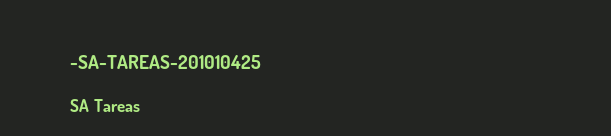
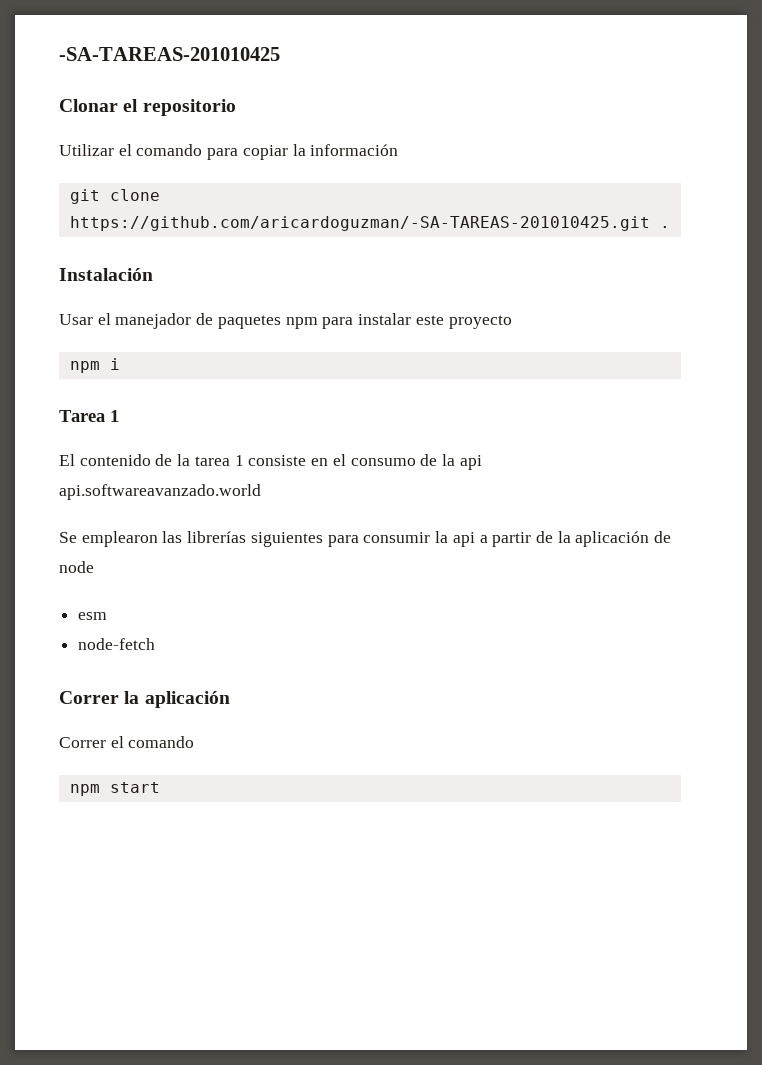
- SA Tareas
+ Clonar el repositorio
+ Utilizar el comando para copiar la información
+ git clone https://github.com/aricardoguzman/-SA-TAREAS-201010425.git .
+ Instalación
+ Usar el manejador de paquetes npm para instalar este proyecto
+ npm i
+ Tarea 1
+ El contenido de la tarea 1 consiste en el consumo de la api api.softwareavanzado.world
+ Se emplearon las librerías siguientes para consumir la api a partir de la aplicación de node
+ esm
+ node-fetch
+ Correr la aplicación
+ Correr el comando
+ npm start

